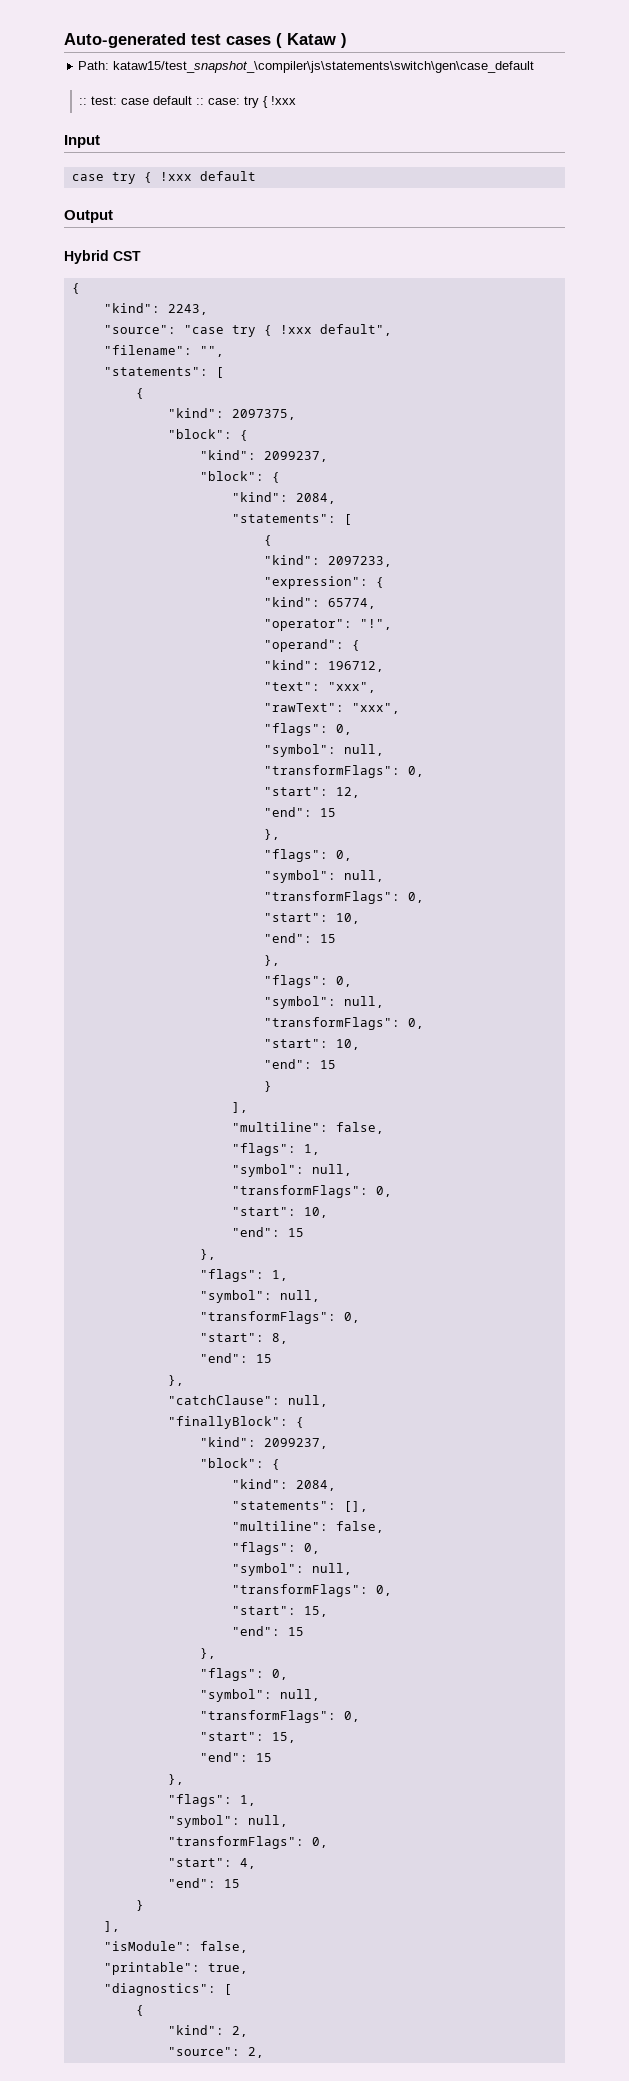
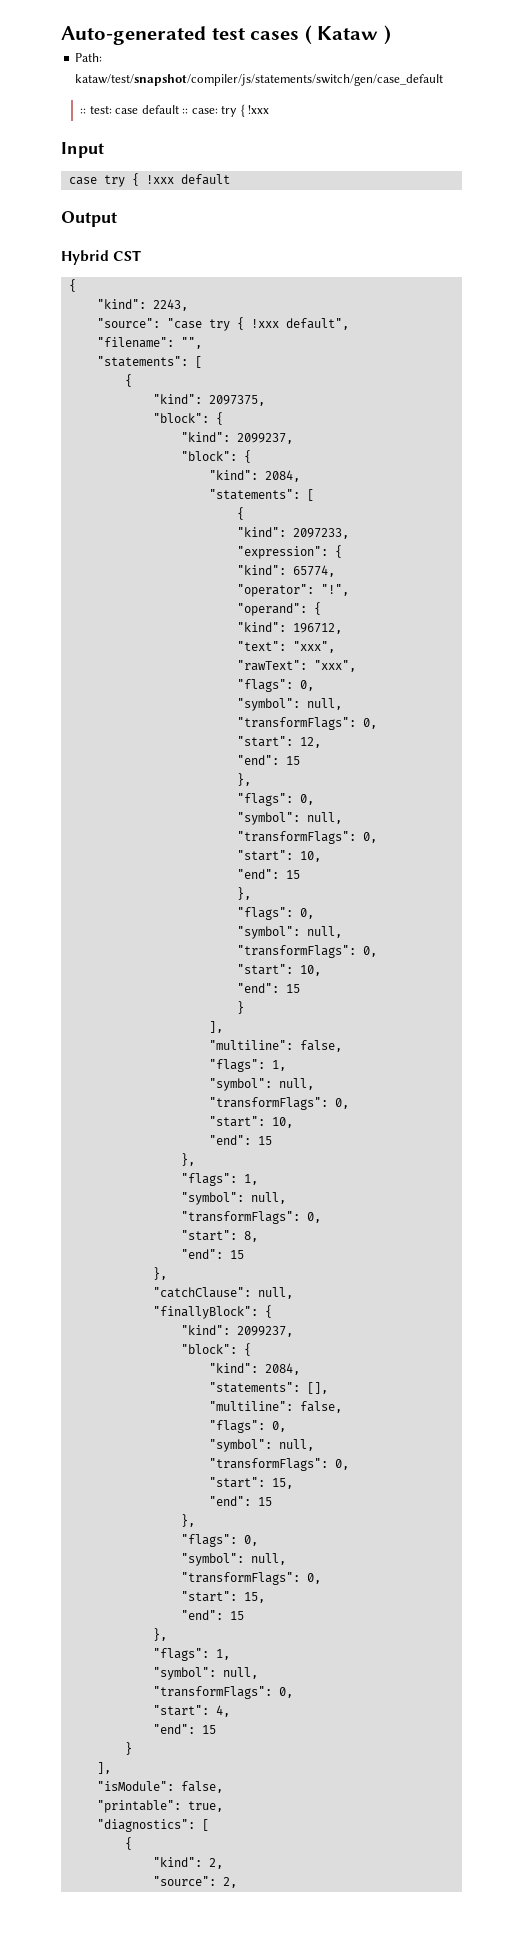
- Path: kataw15/test_snapshot_\compiler\js\statements\switch\gen\case_default
+ Path: kataw/test/snapshot/compiler/js/statements/switch/gen/case_default

